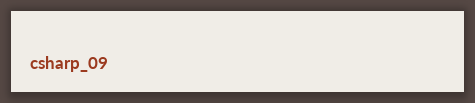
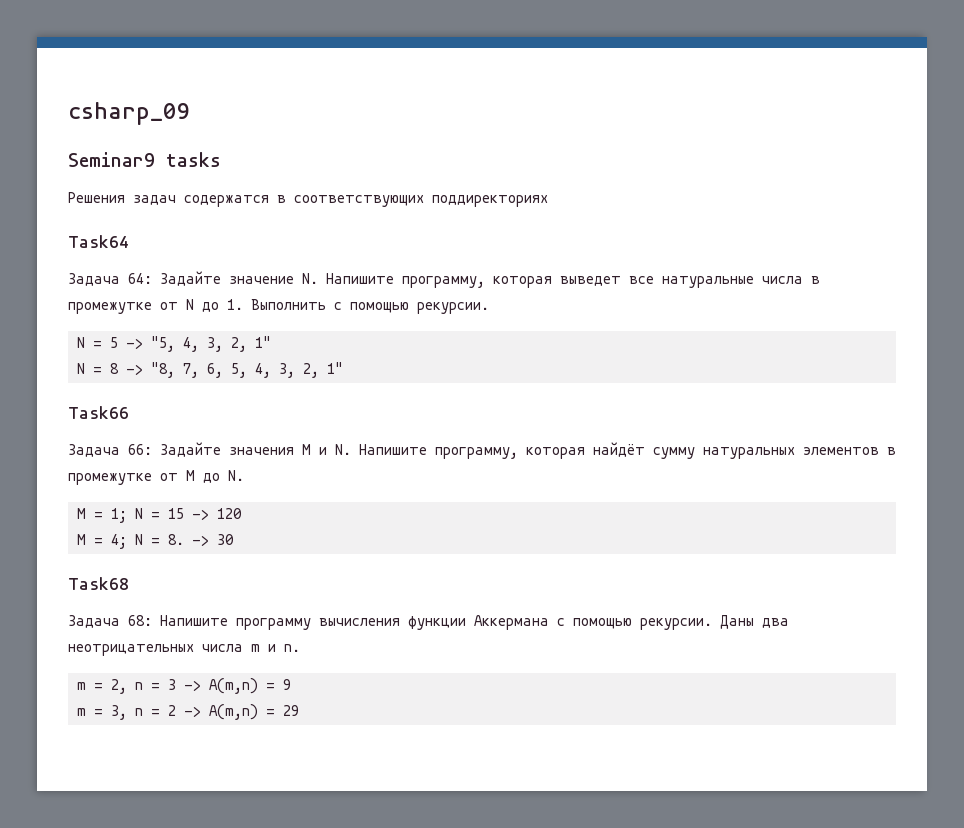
+ Seminar9 tasks
+ Решения задач содержатся в соответствующих поддиректориях
+ Task64
+ Задача 64: Задайте значение N. Напишите программу, которая выведет все натуральные числа в промежутке от N до 1. Выполнить с помощью рекурсии.
+ N = 5 -> "5, 4, 3, 2, 1"
+ N = 8 -> "8, 7, 6, 5, 4, 3, 2, 1"
+ Task66
+ Задача 66: Задайте значения M и N. Напишите программу, которая найдёт сумму натуральных элементов в промежутке от M до N.
+ M = 1; N = 15 -> 120
+ M = 4; N = 8. -> 30
+ Task68
+ Задача 68: Напишите программу вычисления функции Аккермана с помощью рекурсии. Даны два неотрицательных числа m и n.
+ m = 2, n = 3 -> A(m,n) = 9
+ m = 3, n = 2 -> A(m,n) = 29

